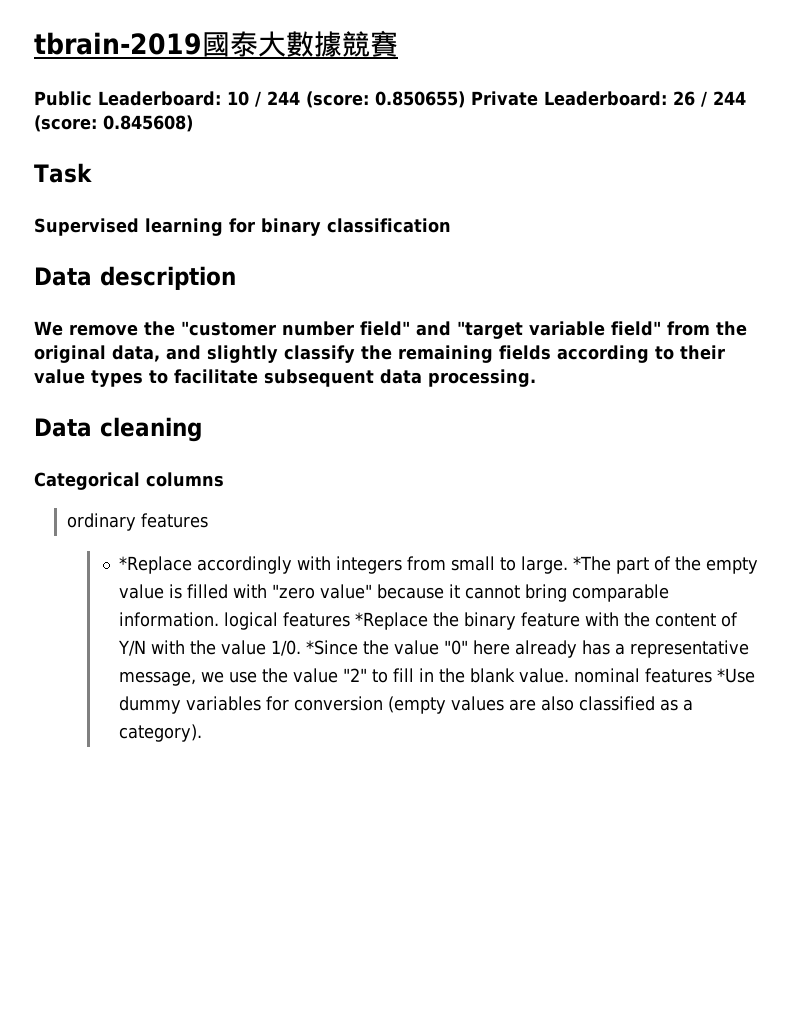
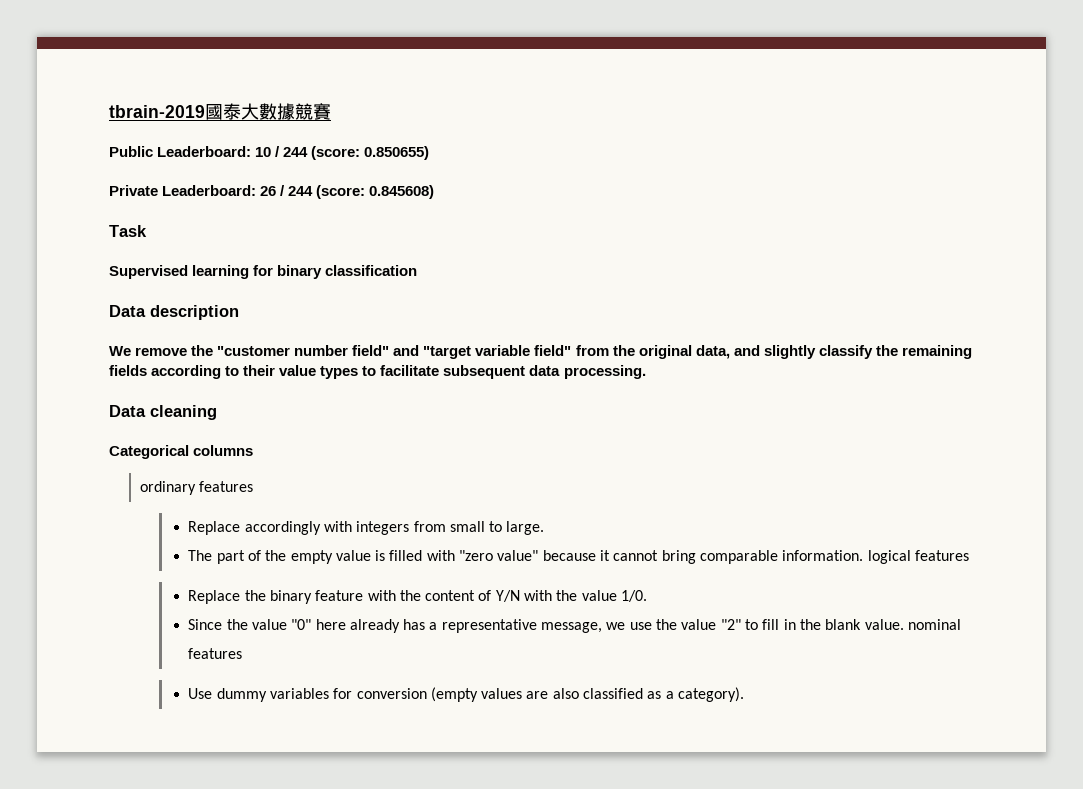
- Public Leaderboard: 10 / 244 (score: 0.850655) Private Leaderboard: 26 / 244 (score: 0.845608)
+ Public Leaderboard: 10 / 244 (score: 0.850655)
+ Private Leaderboard: 26 / 244 (score: 0.845608)
- *Replace accordingly with integers from small to large. *The part of the empty value is filled with "zero value" because it cannot bring comparable information. logical features *Replace the binary feature with the content of Y/N with the value 1/0. *Since the value "0" here already has a representative message, we use the value "2" to fill in the blank value. nominal features *Use dummy variables for conversion (empty values are also classified as a category).
+ Replace accordingly with integers from small to large.
+ The part of the empty value is filled with "zero value" because it cannot bring comparable information. logical features
+ Replace the binary feature with the content of Y/N with the value 1/0.
+ Since the value "0" here already has a representative message, we use the value "2" to fill in the blank value. nominal features
+ Use dummy variables for conversion (empty values are also classified as a category).

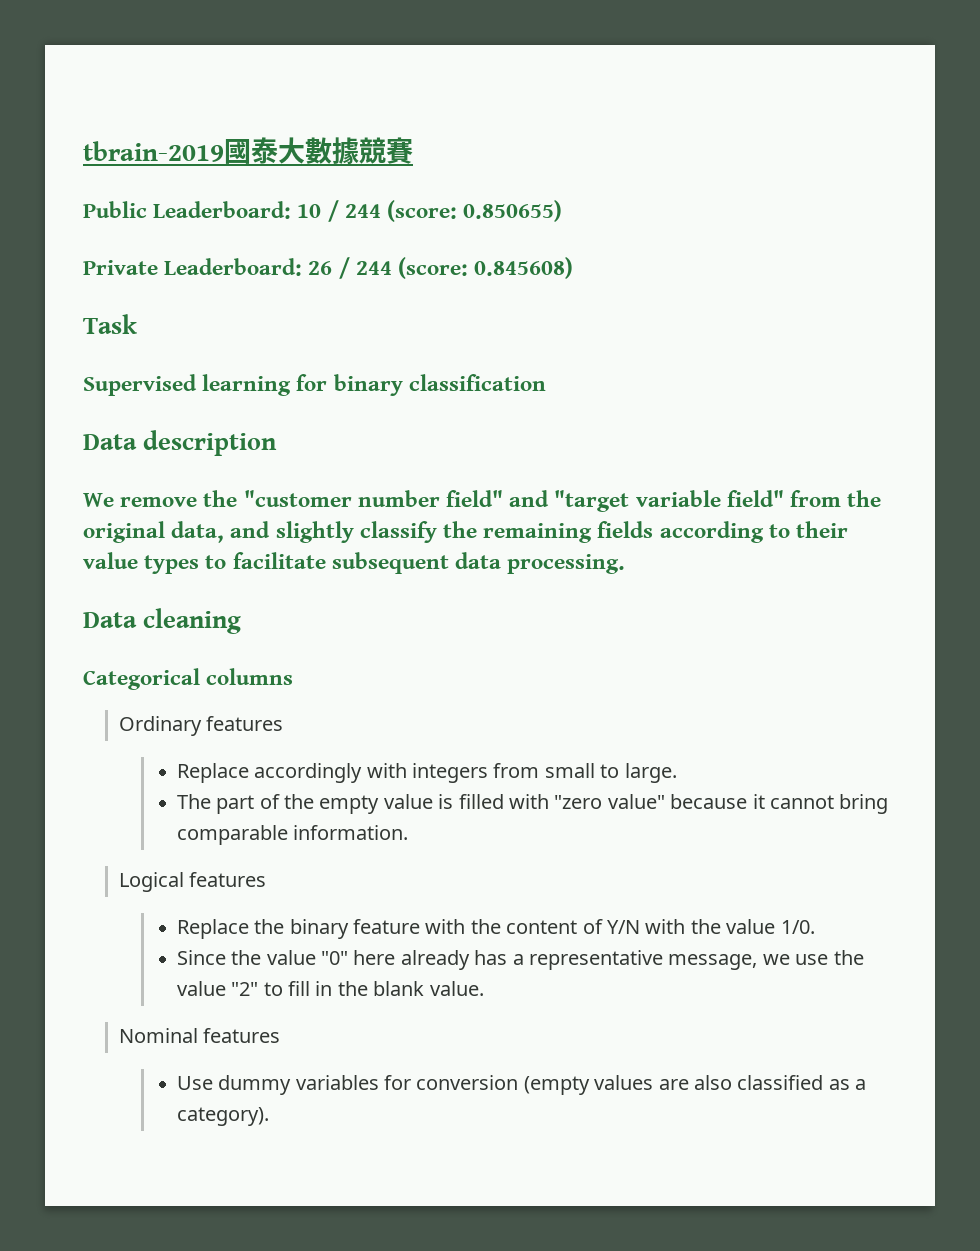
- ordinary features
+ Ordinary features
- The part of the empty value is filled with "zero value" because it cannot bring comparable information. logical features
+ The part of the empty value is filled with "zero value" because it cannot bring comparable information.
+ Logical features
- Since the value "0" here already has a representative message, we use the value "2" to fill in the blank value. nominal features
+ Since the value "0" here already has a representative message, we use the value "2" to fill in the blank value.
+ Nominal features

